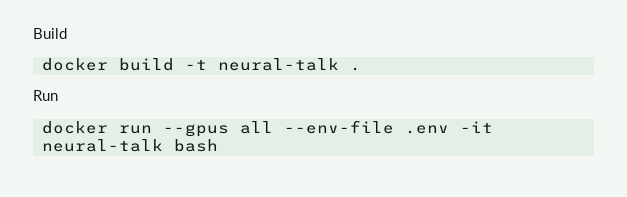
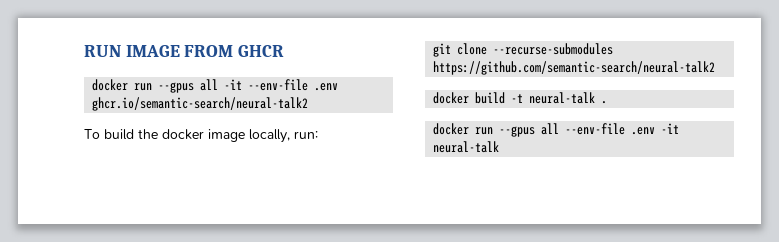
- Build
+ RUN IMAGE FROM GHCR
+ docker run --gpus all -it --env-file .env ghcr.io/semantic-search/neural-talk2
+ To build the docker image locally, run:
+ git clone --recurse-submodules https://github.com/semantic-search/neural-talk2
- Run
- docker run --gpus all --env-file .env -it neural-talk bash
+ docker run --gpus all --env-file .env -it neural-talk

